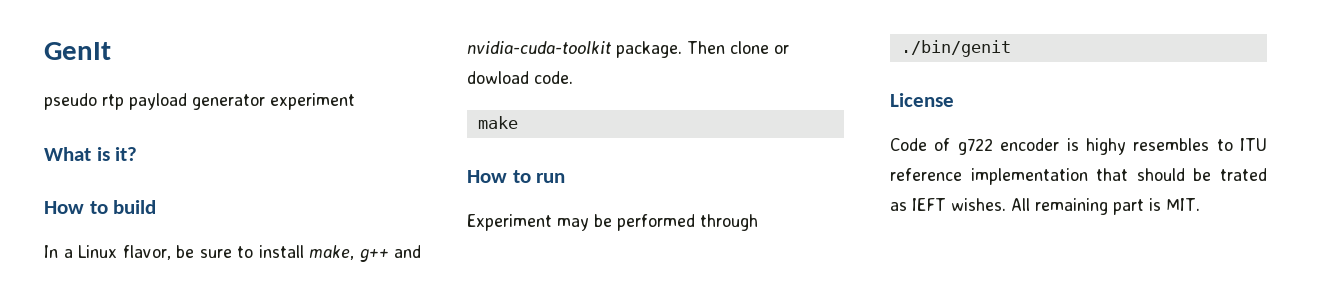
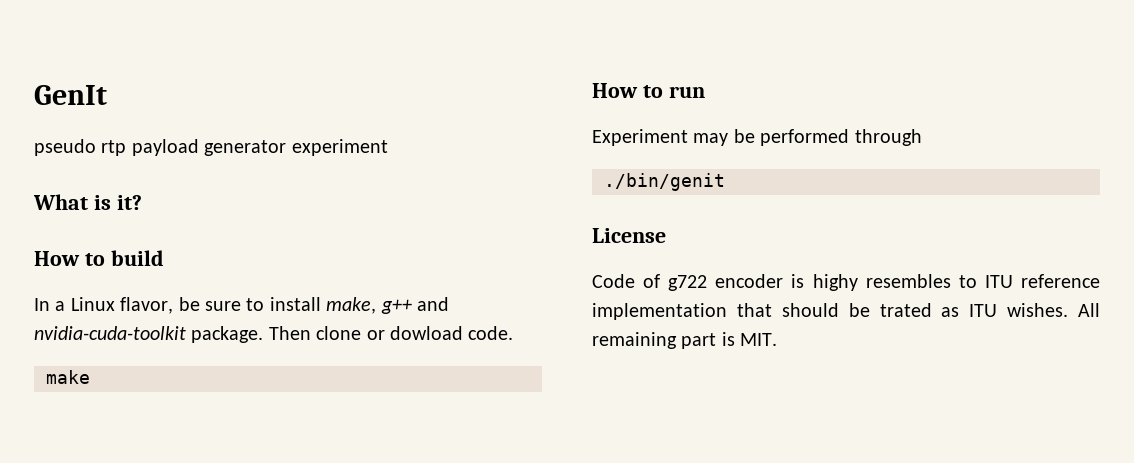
- Code of g722 encoder is highy resembles to ITU reference implementation that should be trated as IEFT wishes.
+ Code of g722 encoder is highy resembles to ITU reference implementation that should be trated as ITU wishes.

